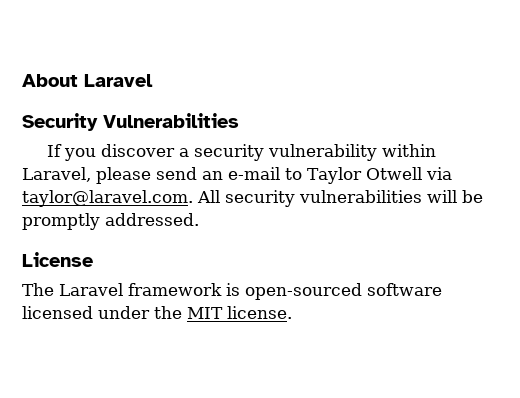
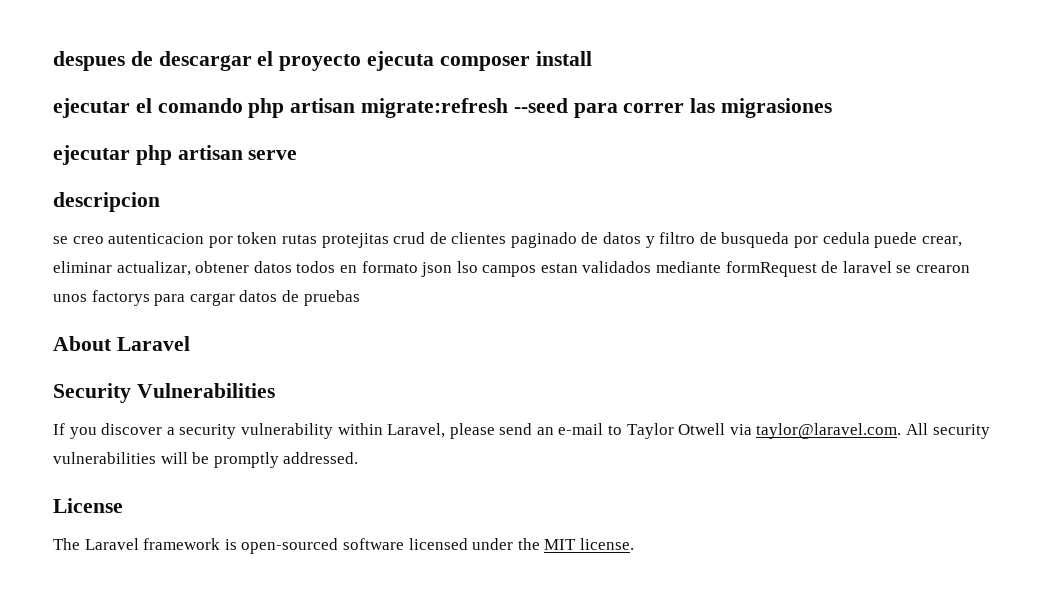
+ despues de descargar el proyecto ejecuta composer install
+ ejecutar el comando php artisan migrate:refresh --seed para correr las migrasiones
+ ejecutar php artisan serve
+ descripcion
+ se creo autenticacion por token rutas protejitas crud de clientes paginado de datos y filtro de busqueda por cedula puede crear, eliminar actualizar, obtener datos todos en formato json lso campos estan validados mediante formRequest de laravel se crearon unos factorys para cargar datos de pruebas

